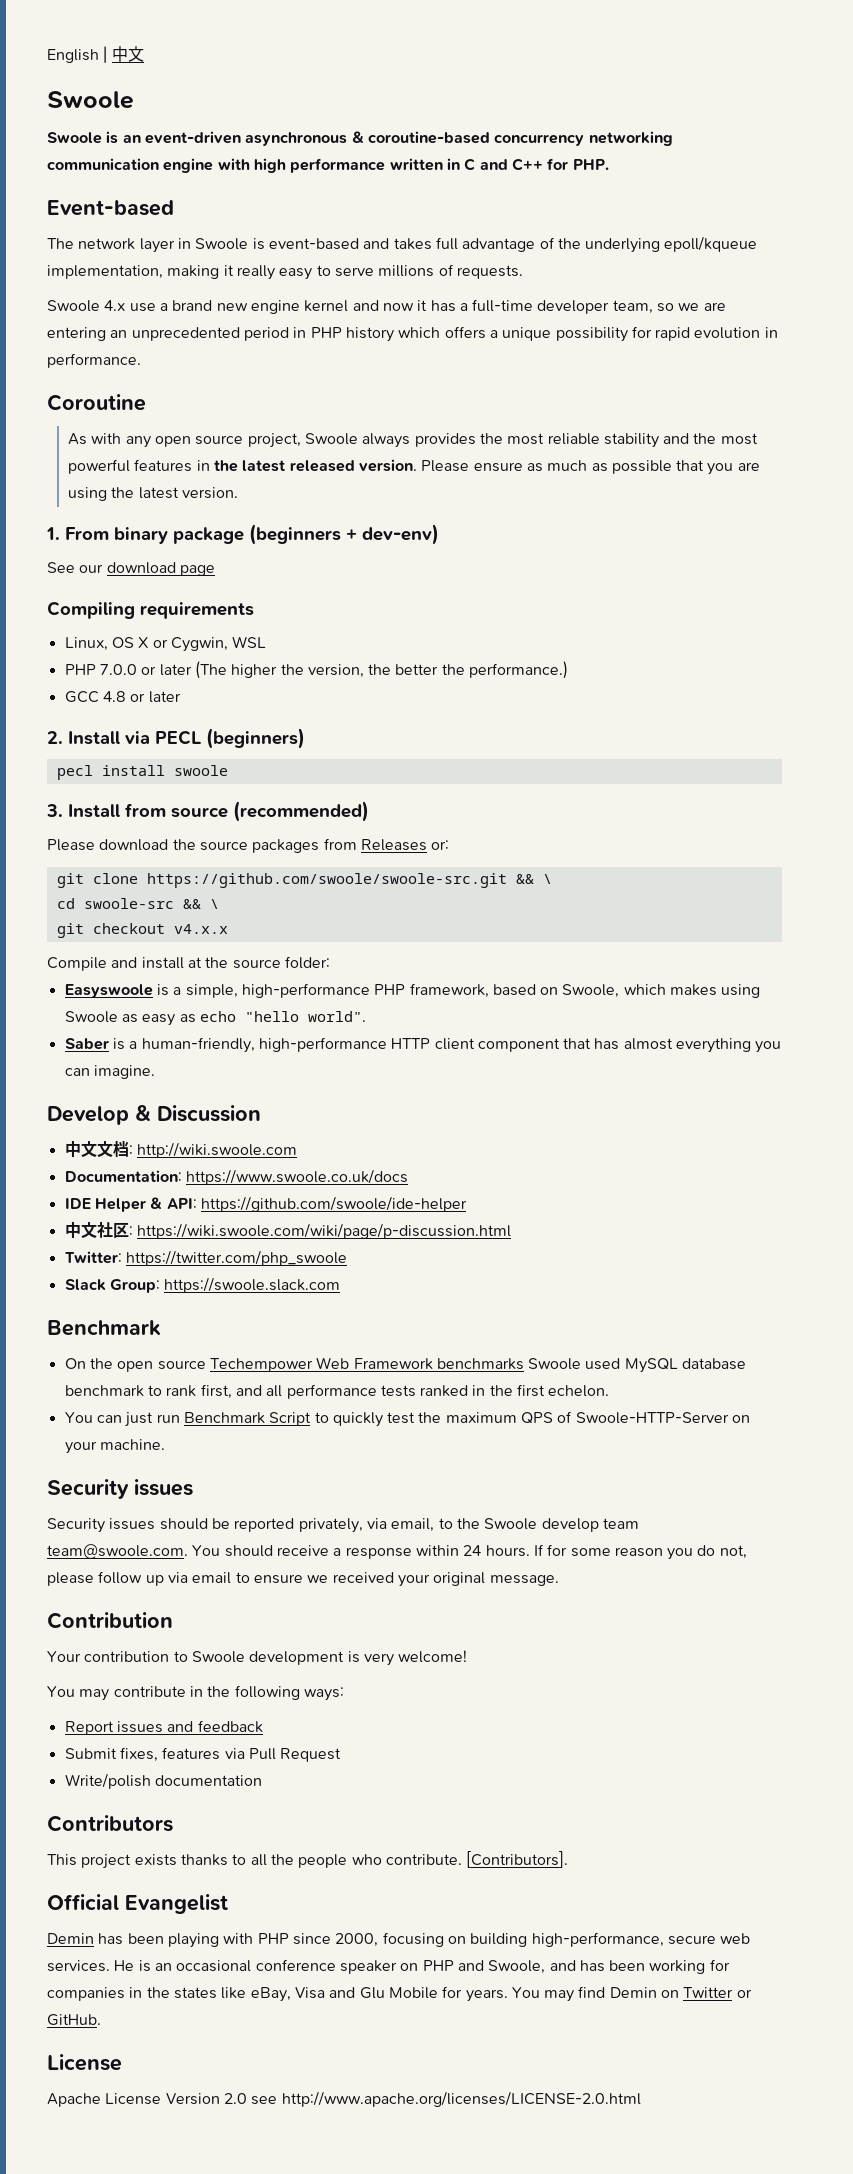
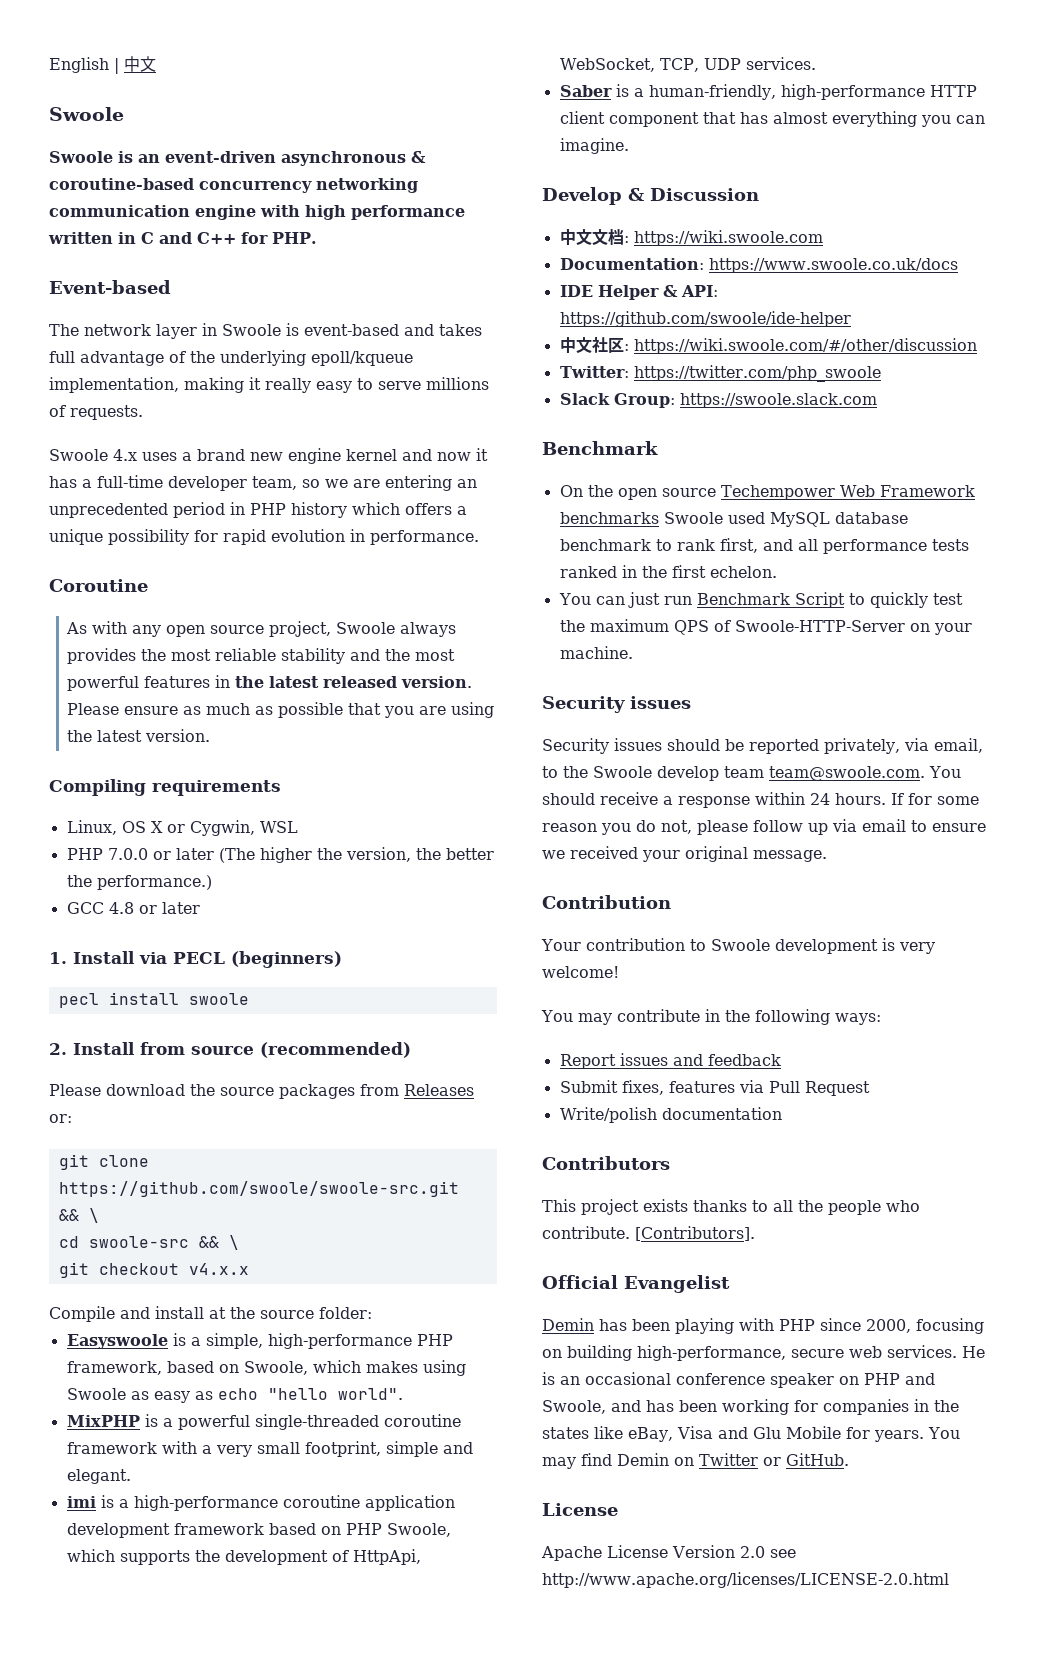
- Swoole 4.x use a brand new engine kernel and now it has a full-time developer team, so we are entering an unprecedented period in PHP history which offers a unique possibility for rapid evolution in performance.
+ Swoole 4.x uses a brand new engine kernel and now it has a full-time developer team, so we are entering an unprecedented period in PHP history which offers a unique possibility for rapid evolution in performance.
- 1. From binary package (beginners + dev-env)
- See our download page
- 2. Install via PECL (beginners)
+ 1. Install via PECL (beginners)
- 3. Install from source (recommended)
+ 2. Install from source (recommended)
+ MixPHP is a powerful single-threaded coroutine framework with a very small footprint, simple and elegant.
+ imi is a high-performance coroutine application development framework based on PHP Swoole, which supports the development of HttpApi, WebSocket, TCP, UDP services.
- 中文文档: http://wiki.swoole.com
+ 中文文档: https://wiki.swoole.com
- 中文社区: https://wiki.swoole.com/wiki/page/p-discussion.html
+ 中文社区: https://wiki.swoole.com/#/other/discussion

